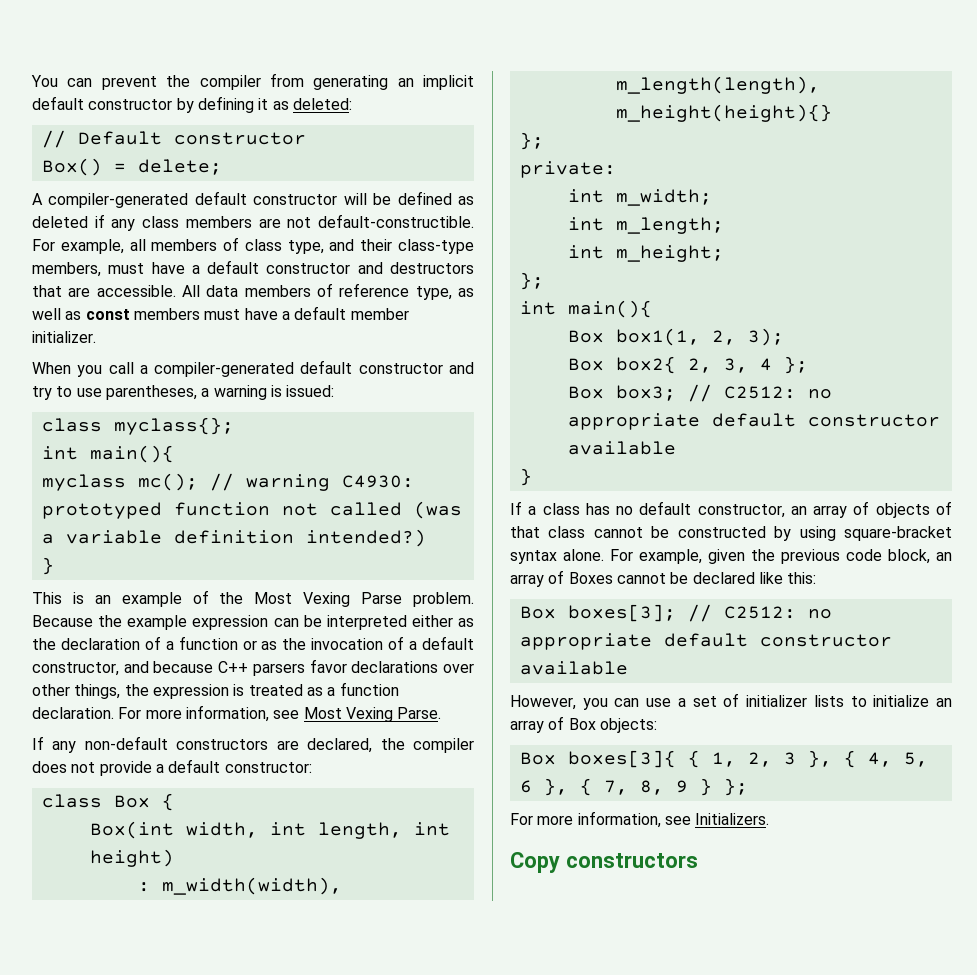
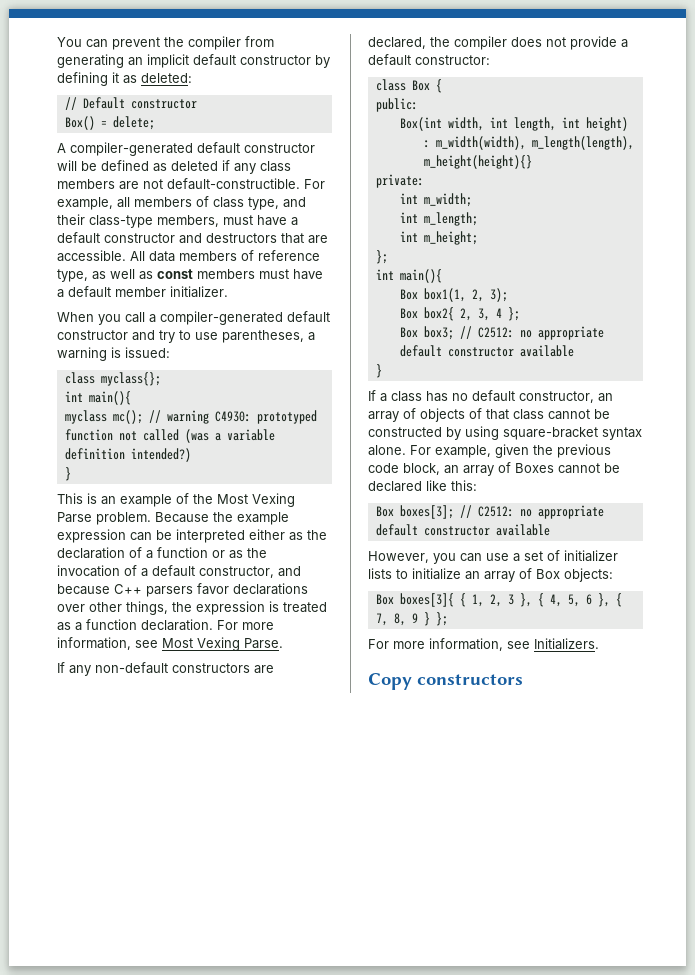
+ public:
  : m_width(width), m_length(length), m_height(height){}
- };

